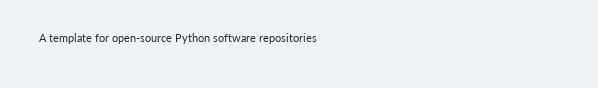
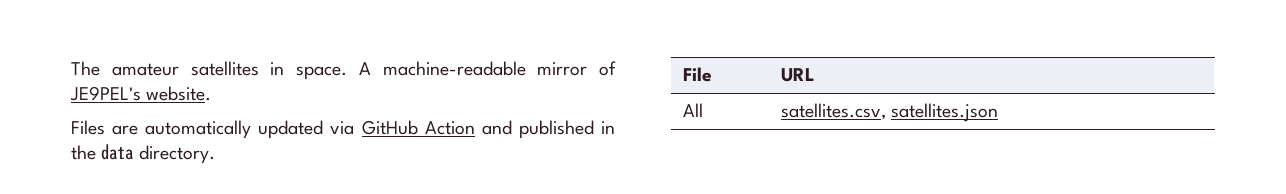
- A template for open-source Python software repositories
+ The amateur satellites in space. A machine-readable mirror of JE9PEL's website.
+ Files are automatically updated via GitHub Action and published in the data directory.
+ File | URL
+ All | satellites.csv, satellites.json

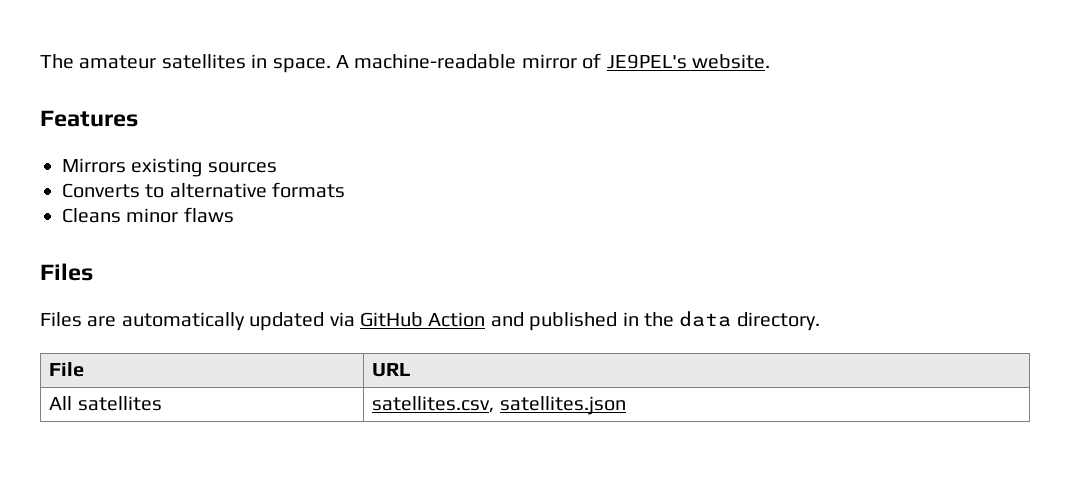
+ Features
+ Mirrors existing sources
+ Converts to alternative formats
+ Cleans minor flaws
+ Files
- All | satellites.csv, satellites.json
+ All satellites | satellites.csv, satellites.json

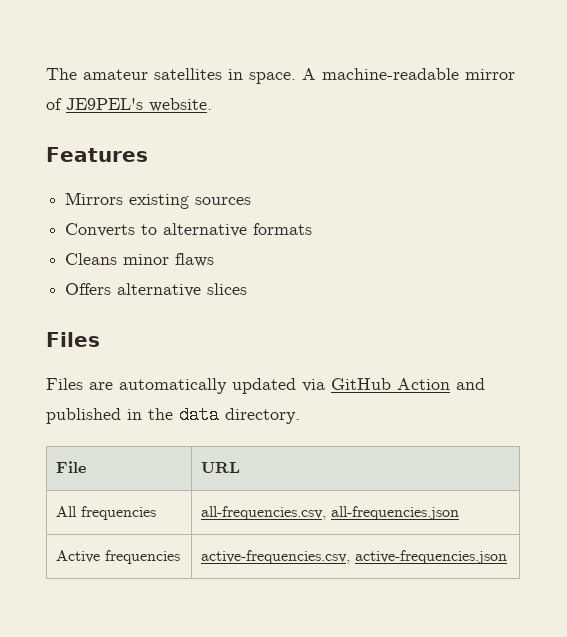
+ Offers alternative slices
- All satellites | satellites.csv, satellites.json
+ All frequencies | all-frequencies.csv, all-frequencies.json
+ Active frequencies | active-frequencies.csv, active-frequencies.json

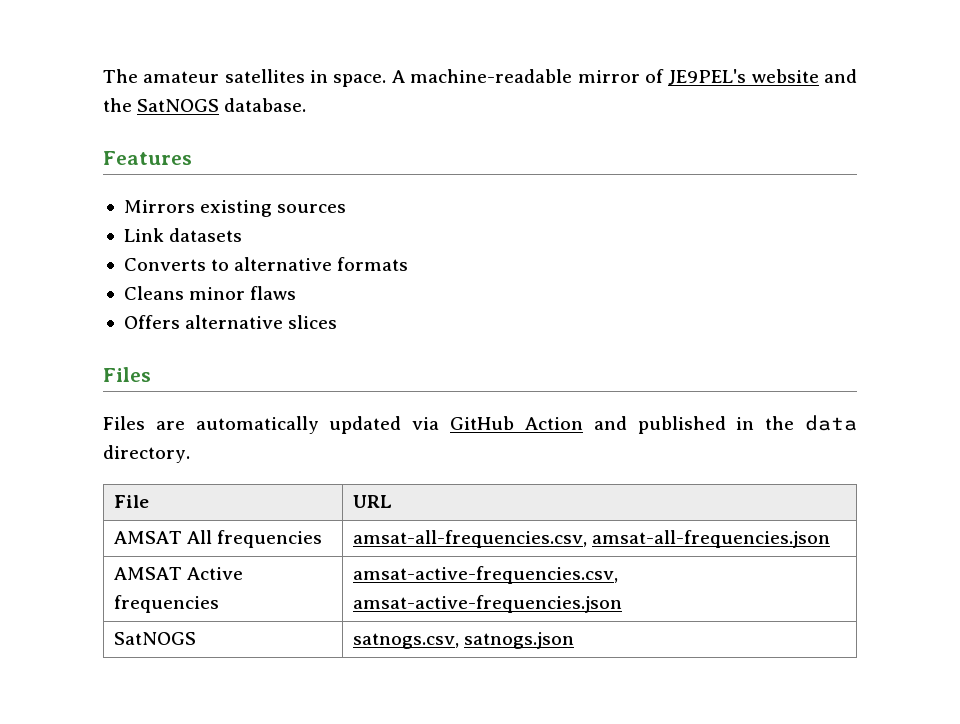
- A machine-readable mirror of JE9PEL's website.
+ A machine-readable mirror of JE9PEL's website and the SatNOGS database.
+ Link datasets
- All frequencies | all-frequencies.csv, all-frequencies.json
- Active frequencies | active-frequencies.csv, active-frequencies.json
+ AMSAT All frequencies | amsat-all-frequencies.csv, amsat-all-frequencies.json
+ AMSAT Active frequencies | amsat-active-frequencies.csv, amsat-active-frequencies.json
+ SatNOGS | satnogs.csv, satnogs.json

